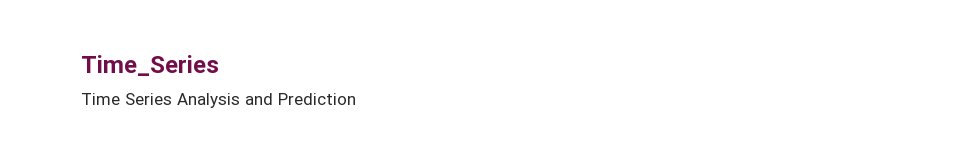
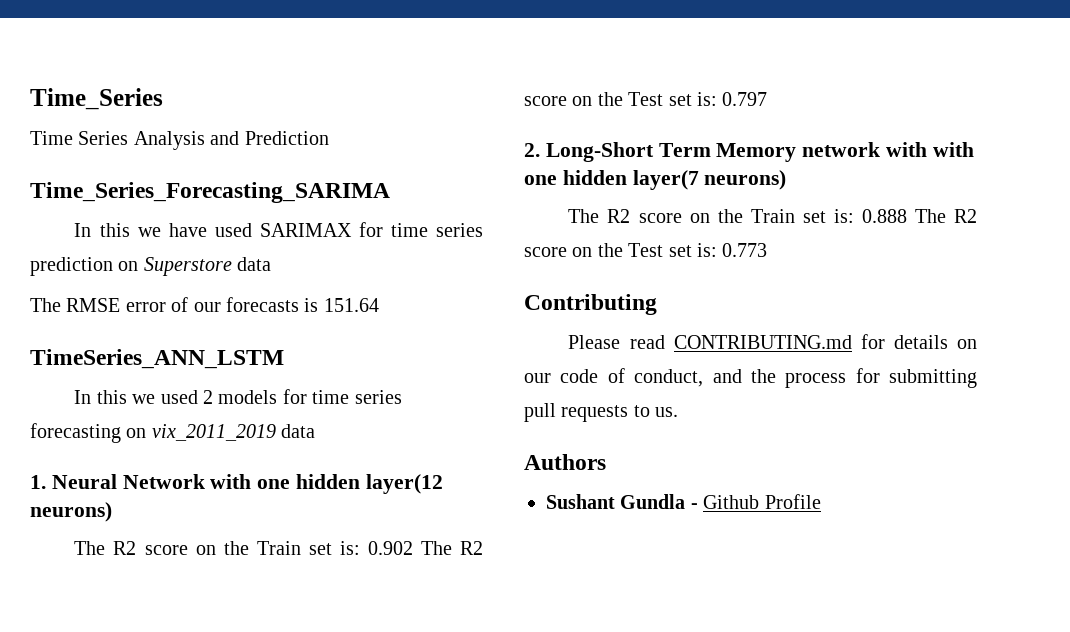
+ Time_Series_Forecasting_SARIMA
+ In this we have used SARIMAX for time series prediction on Superstore data
+ The RMSE error of our forecasts is 151.64
+ TimeSeries_ANN_LSTM
+ In this we used 2 models for time series forecasting on vix_2011_2019 data
+ 1. Neural Network with one hidden layer(12 neurons)
+ The R2 score on the Train set is: 0.902 The R2 score on the Test set is: 0.797
+ 2. Long-Short Term Memory network with with one hidden layer(7 neurons)
+ The R2 score on the Train set is: 0.888 The R2 score on the Test set is: 0.773
+ Contributing
+ Please read CONTRIBUTING.md for details on our code of conduct, and the process for submitting pull requests to us.
+ Authors
+ Sushant Gundla - Github Profile

